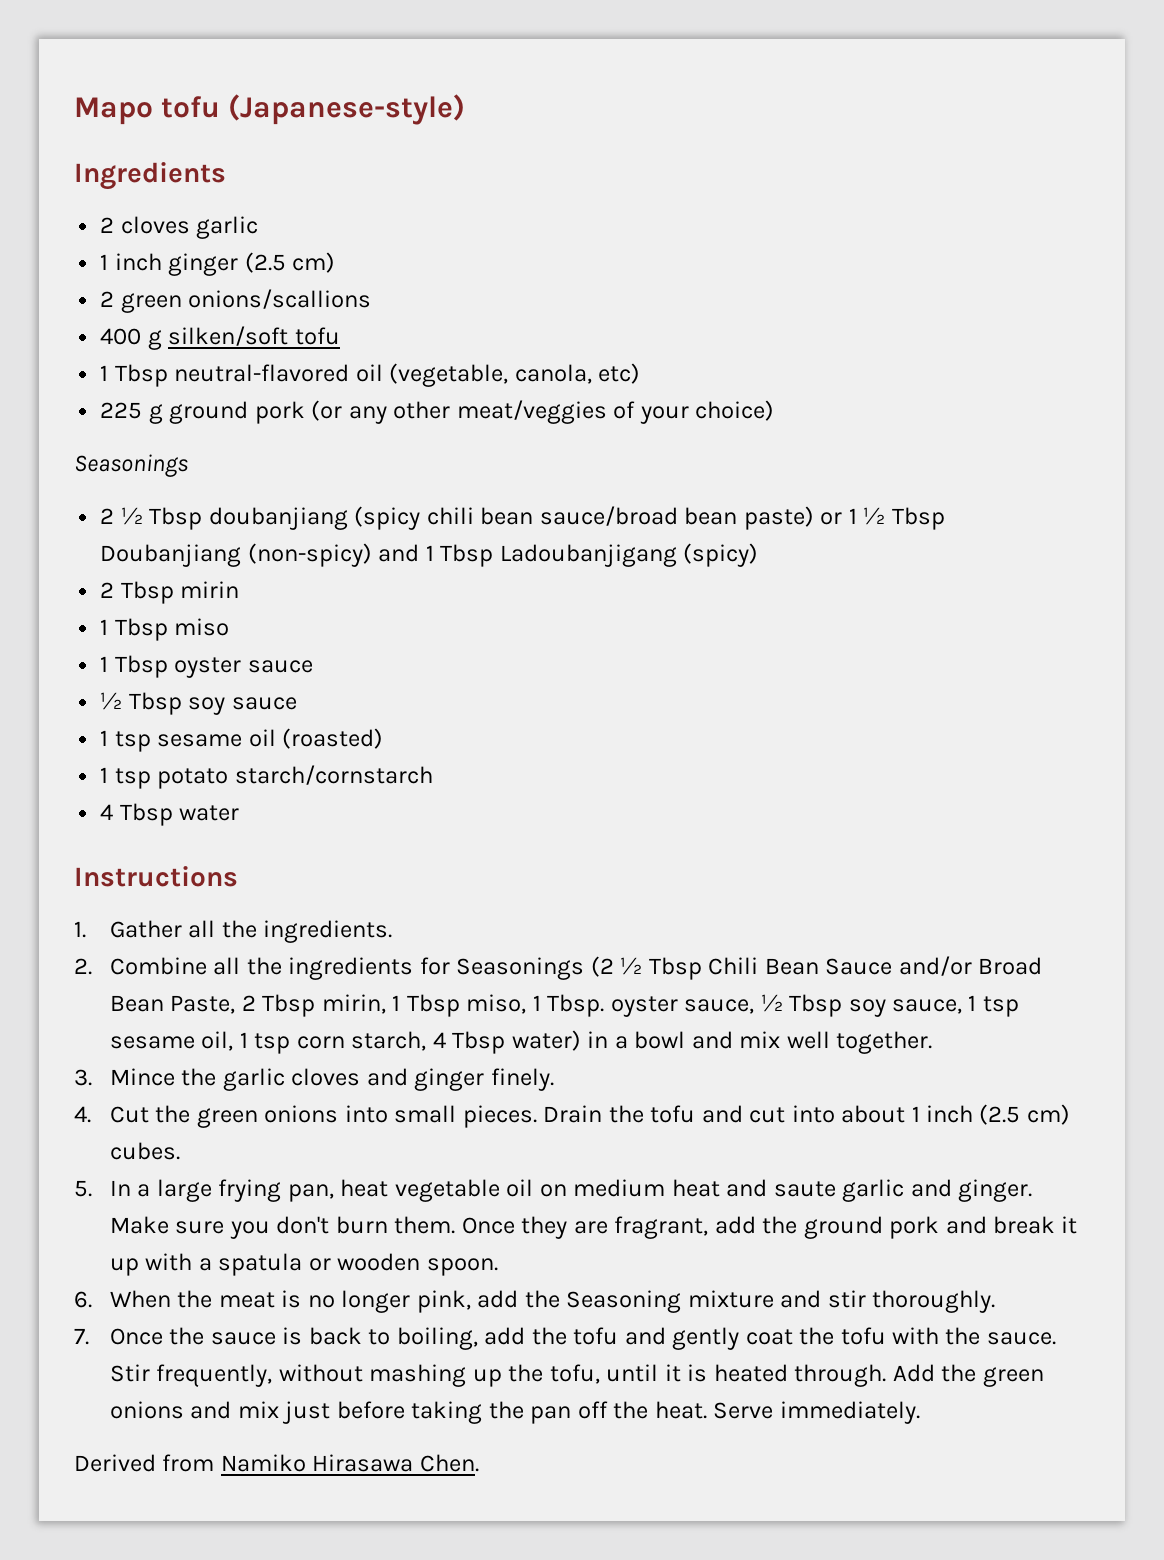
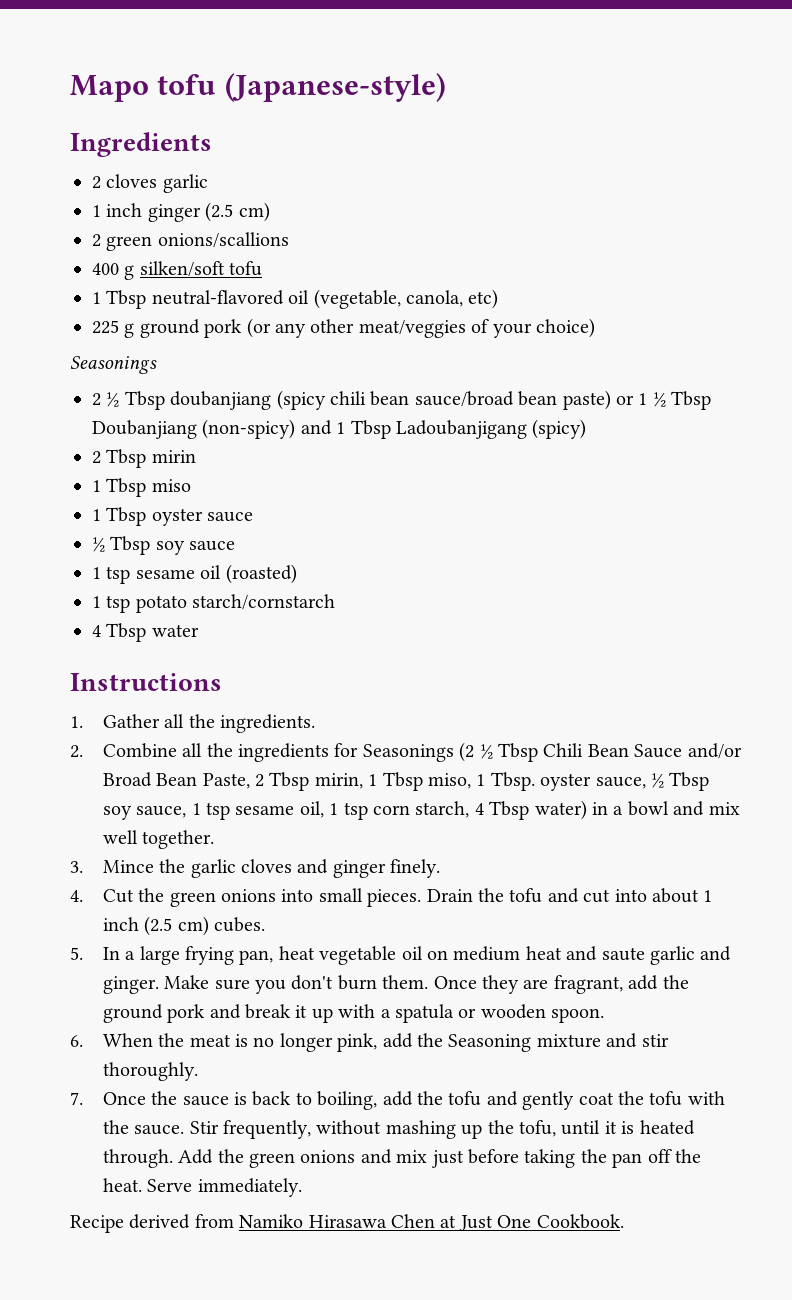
- Derived from Namiko Hirasawa Chen.
+ Recipe derived from Namiko Hirasawa Chen at Just One Cookbook.

